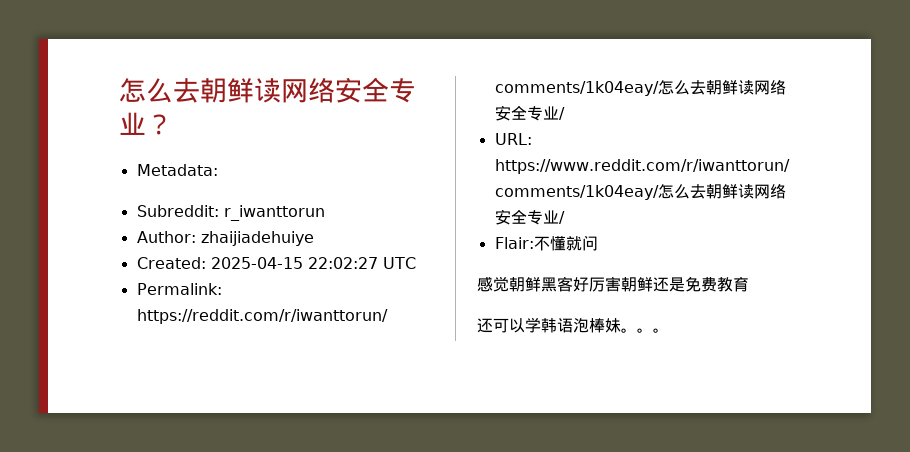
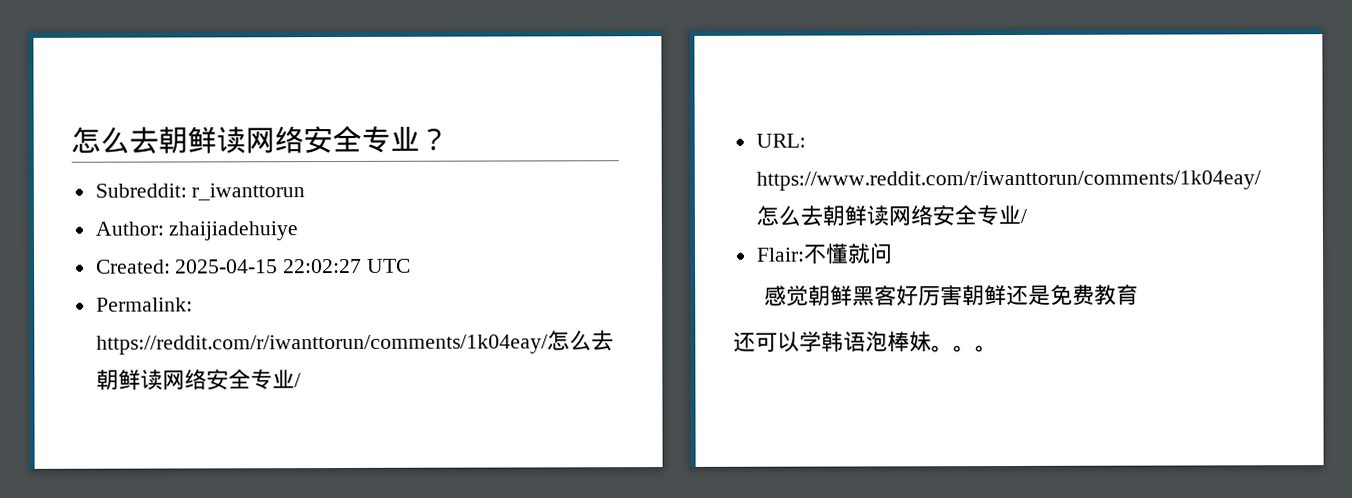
- Metadata:

